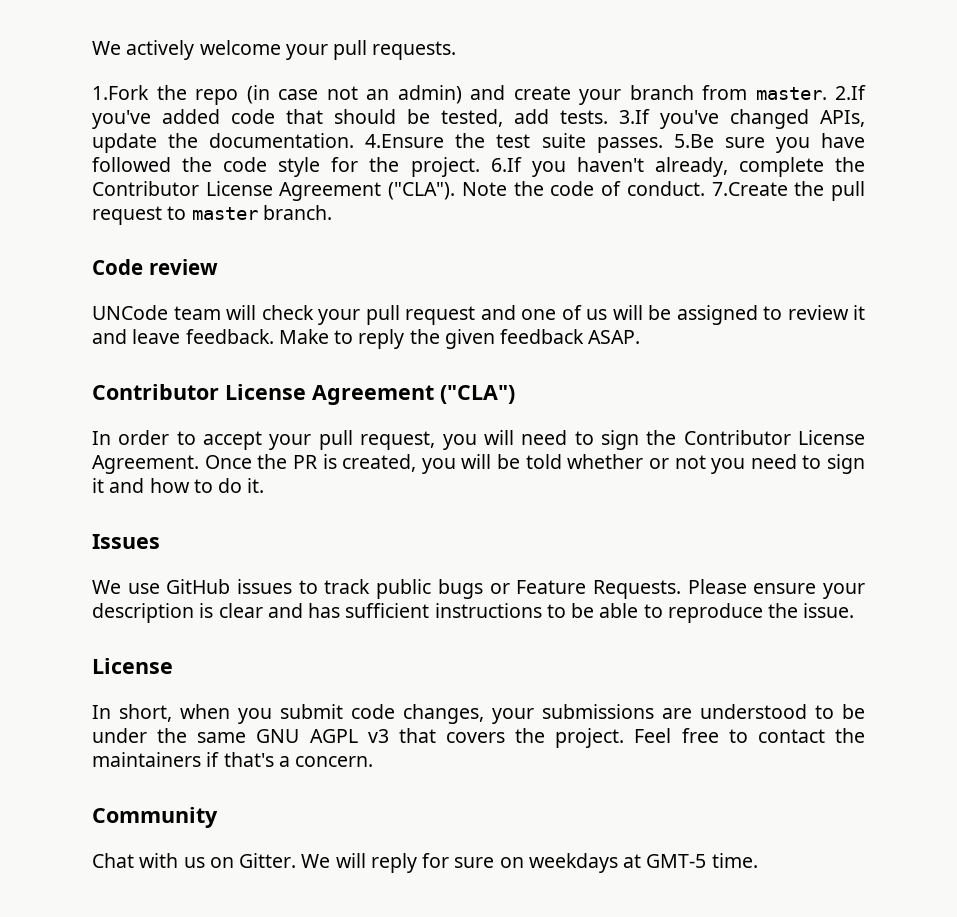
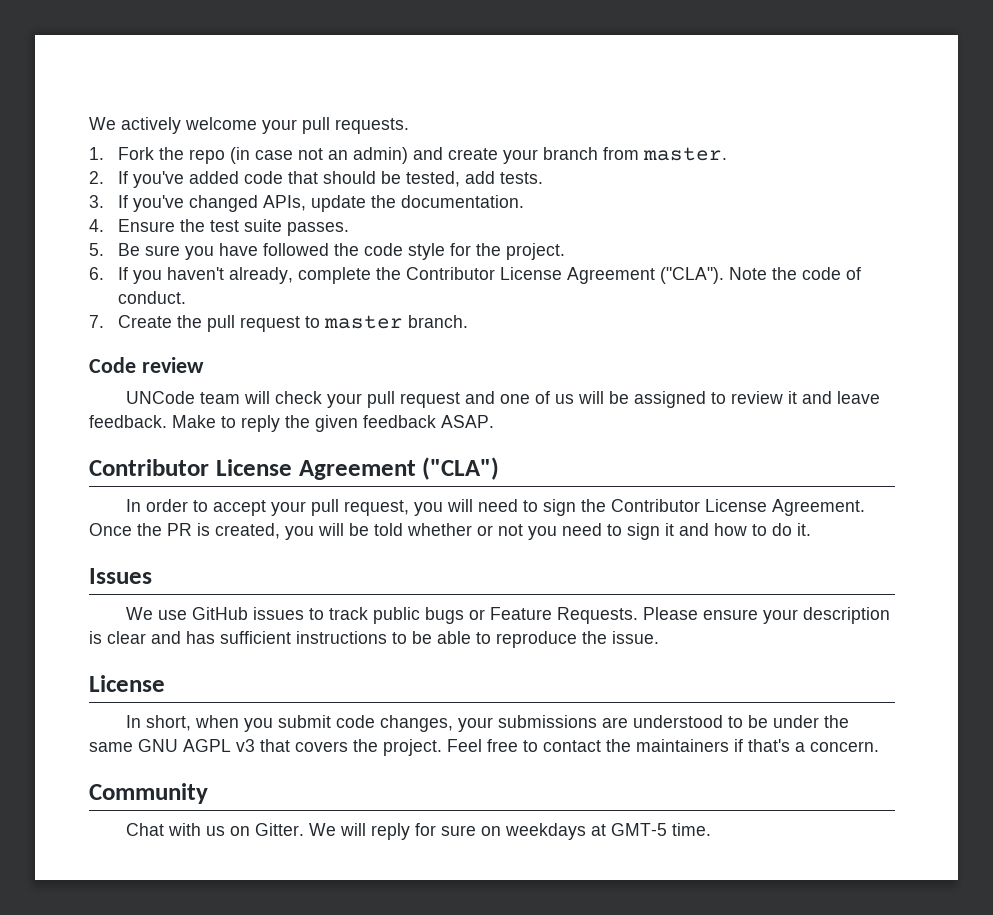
- 1.Fork the repo (in case not an admin) and create your branch from master. 2.If you've added code that should be tested, add tests. 3.If you've changed APIs, update the documentation. 4.Ensure the test suite passes. 5.Be sure you have followed the code style for the project. 6.If you haven't already, complete the Contributor License Agreement ("CLA").
+ 1. Fork the repo (in case not an admin) and create your branch from master.
+ 2. If you've added code that should be tested, add tests.
+ 3. If you've changed APIs, update the documentation.
+ 4. Ensure the test suite passes.
+ 5. Be sure you have followed the code style for the project.
+ 6. If you haven't already, complete the Contributor License Agreement ("CLA").
- Note the code of conduct. 7.Create the pull request to master branch.
+ Note the code of conduct.
+ 7. Create the pull request to master branch.

